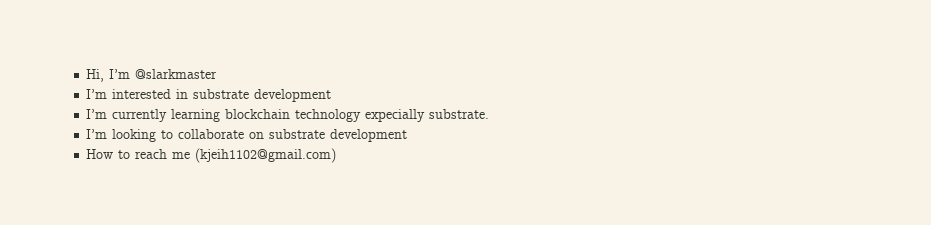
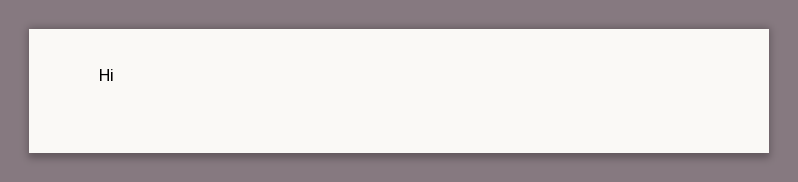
- Hi, I’m @slarkmaster
- I’m interested in substrate development
- I’m currently learning blockchain technology expecially substrate.
- I’m looking to collaborate on substrate development
- How to reach me (kjeih1102@gmail.com)
+ Hi

